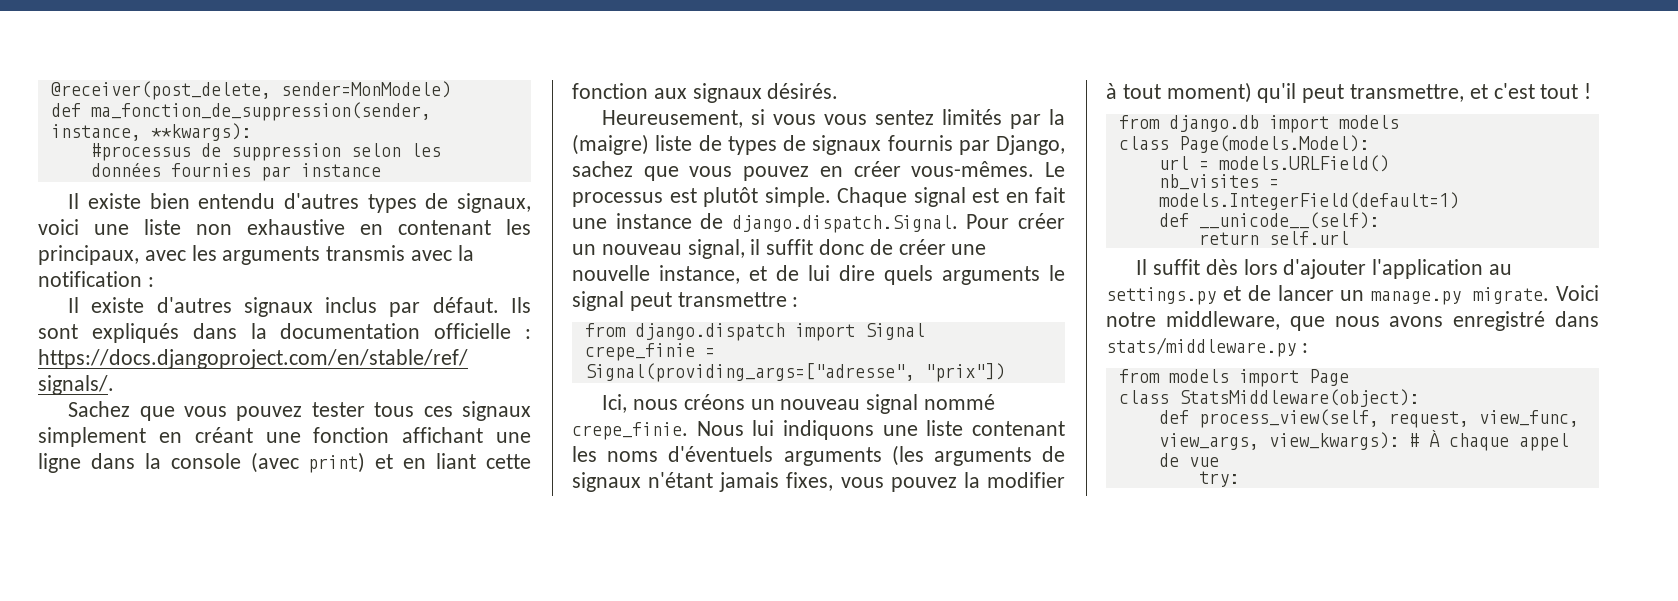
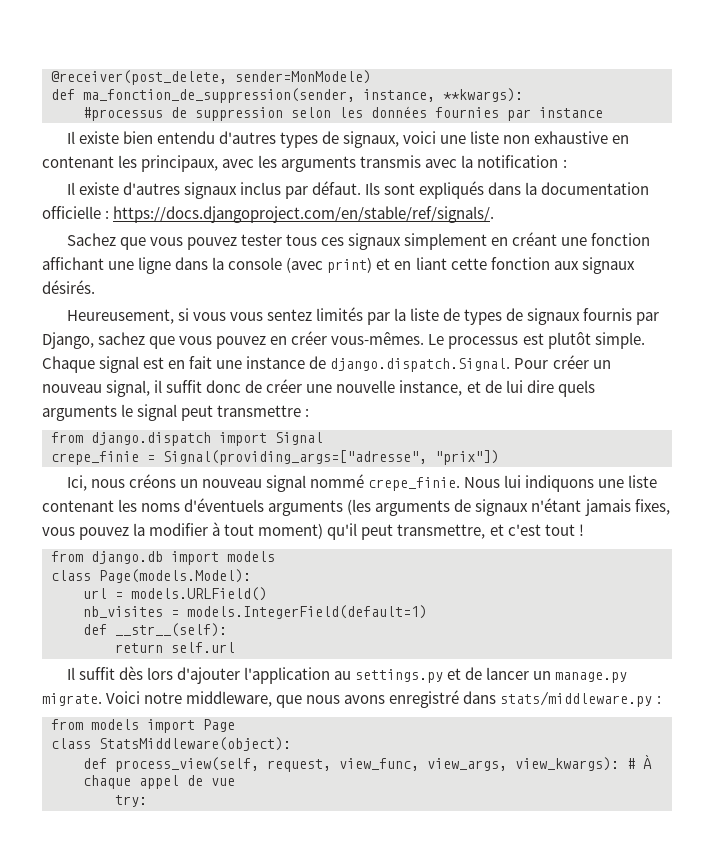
- Heureusement, si vous vous sentez limités par la (maigre) liste de types de signaux fournis par Django, sachez que vous pouvez en créer vous-mêmes.
+ Heureusement, si vous vous sentez limités par la liste de types de signaux fournis par Django, sachez que vous pouvez en créer vous-mêmes.
- def __unicode__(self):
+ def __str__(self):

